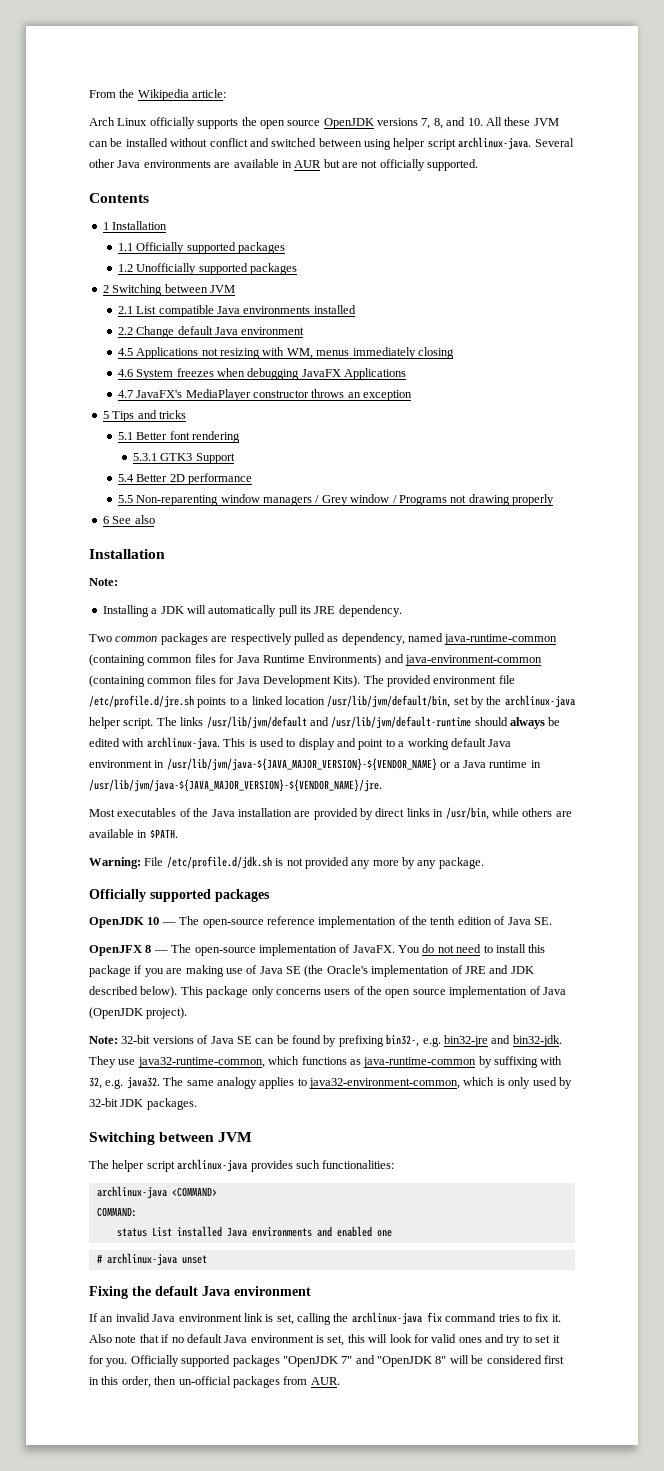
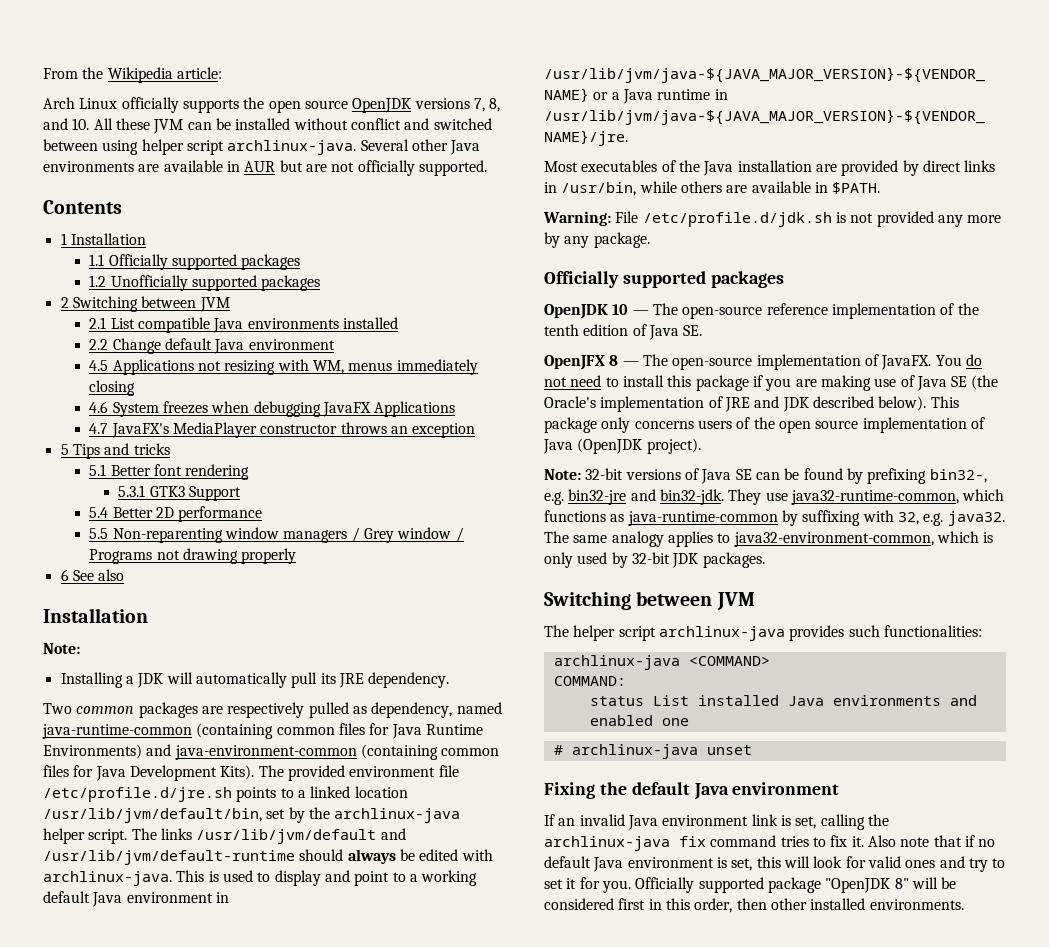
- Officially supported packages "OpenJDK 7" and "OpenJDK 8" will be considered first in this order, then un-official packages from AUR.
+ Officially supported package "OpenJDK 8" will be considered first in this order, then other installed environments.

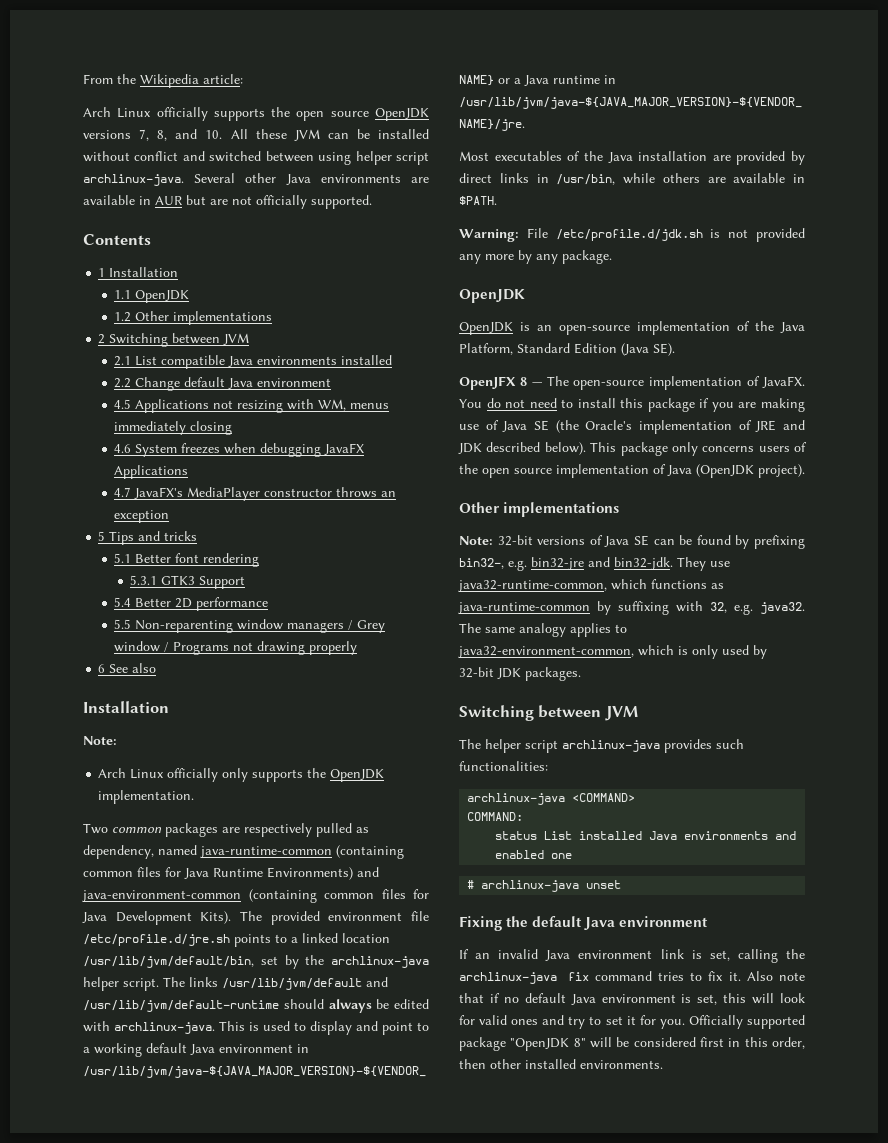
- 1.1 Officially supported packages
- 1.2 Unofficially supported packages
+ 1.1 OpenJDK
+ 1.2 Other implementations
- Installing a JDK will automatically pull its JRE dependency.
+ Arch Linux officially only supports the OpenJDK implementation.
  Warning: File /etc/profile.d/jdk.sh is not provided any more by any package.
- Officially supported packages
- OpenJDK 10 — The open-source reference implementation of the tenth edition of Java SE.
+ OpenJDK
+ OpenJDK is an open-source implementation of the Java Platform, Standard Edition (Java SE).
  This package only concerns users of the open source implementation of Java (OpenJDK project).
+ Other implementations

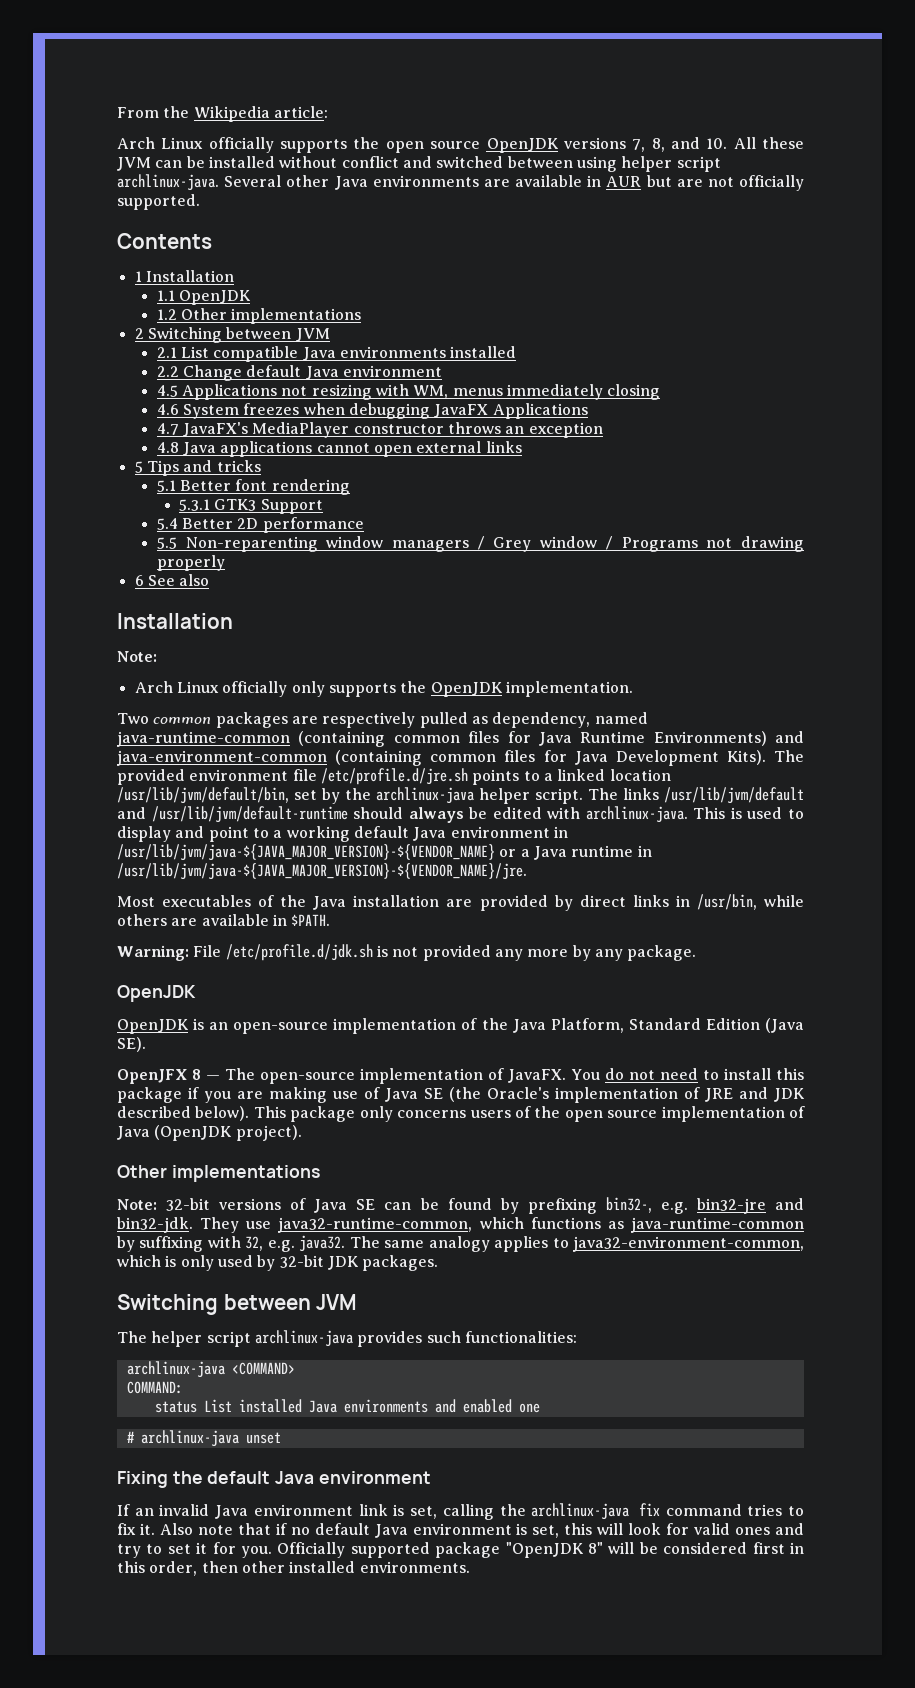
+ 4.8 Java applications cannot open external links

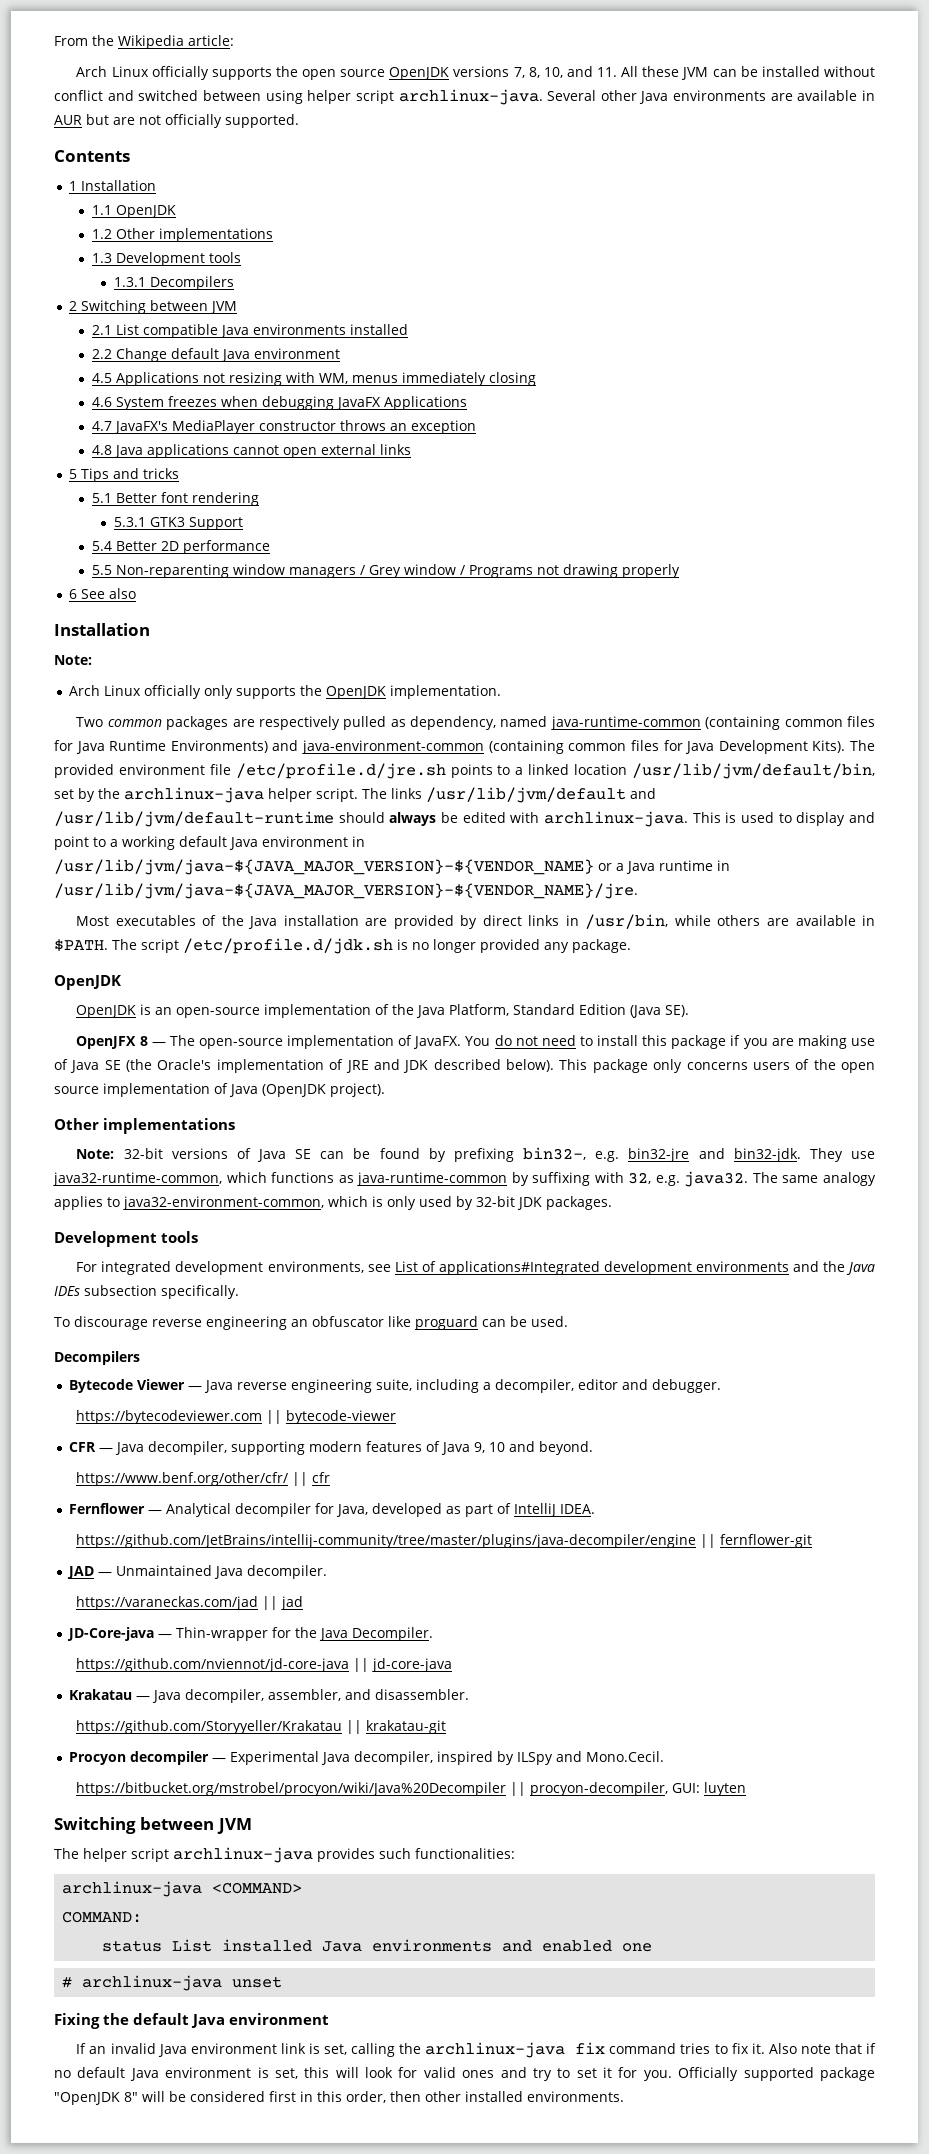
- Arch Linux officially supports the open source OpenJDK versions 7, 8, and 10. All these JVM can be installed without conflict and switched between using helper script archlinux-java.
+ Arch Linux officially supports the open source OpenJDK versions 7, 8, 10, and 11. All these JVM can be installed without conflict and switched between using helper script archlinux-java.
+ 1.3 Development tools
+ 1.3.1 Decompilers
- Most executables of the Java installation are provided by direct links in /usr/bin, while others are available in $PATH.
- Warning: File /etc/profile.d/jdk.sh is not provided any more by any package.
+ Most executables of the Java installation are provided by direct links in /usr/bin, while others are available in $PATH. The script /etc/profile.d/jdk.sh is no longer provided any package.
  The same analogy applies to java32-environment-common, which is only used by 32-bit JDK packages.
+ Development tools
+ For integrated development environments, see List of applications#Integrated development environments and the Java IDEs subsection specifically.
+ To discourage reverse engineering an obfuscator like proguard can be used.
+ Decompilers
+ Bytecode Viewer — Java reverse engineering suite, including a decompiler, editor and debugger.
+ https://bytecodeviewer.com || bytecode-viewer
+ CFR — Java decompiler, supporting modern features of Java 9, 10 and beyond.
+ https://www.benf.org/other/cfr/ || cfr
+ Fernflower — Analytical decompiler for Java, developed as part of IntelliJ IDEA.
+ https://github.com/JetBrains/intellij-community/tree/master/plugins/java-decompiler/engine || fernflower-git
+ JAD — Unmaintained Java decompiler.
+ https://varaneckas.com/jad || jad
+ JD-Core-java — Thin-wrapper for the Java Decompiler.
+ https://github.com/nviennot/jd-core-java || jd-core-java
+ Krakatau — Java decompiler, assembler, and disassembler.
+ https://github.com/Storyyeller/Krakatau || krakatau-git
+ Procyon decompiler — Experimental Java decompiler, inspired by ILSpy and Mono.Cecil.
+ https://bitbucket.org/mstrobel/procyon/wiki/Java%20Decompiler || procyon-decompiler, GUI: luyten

